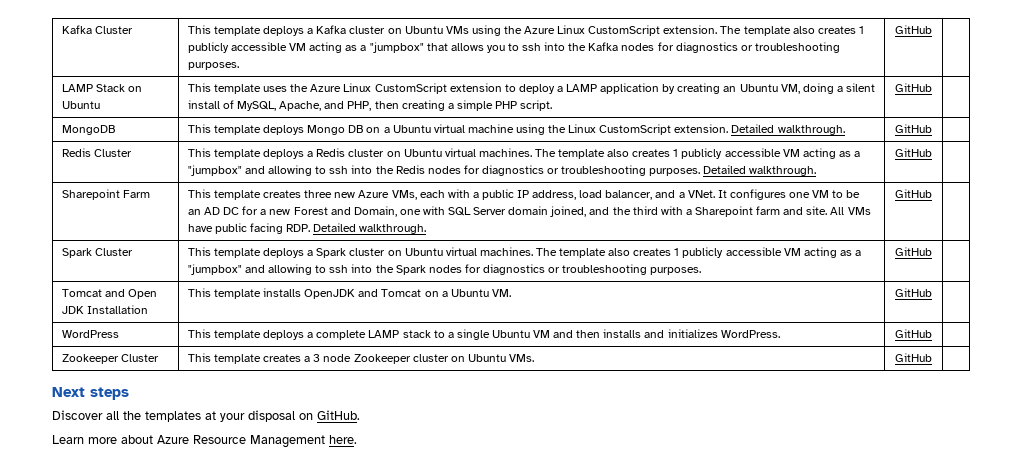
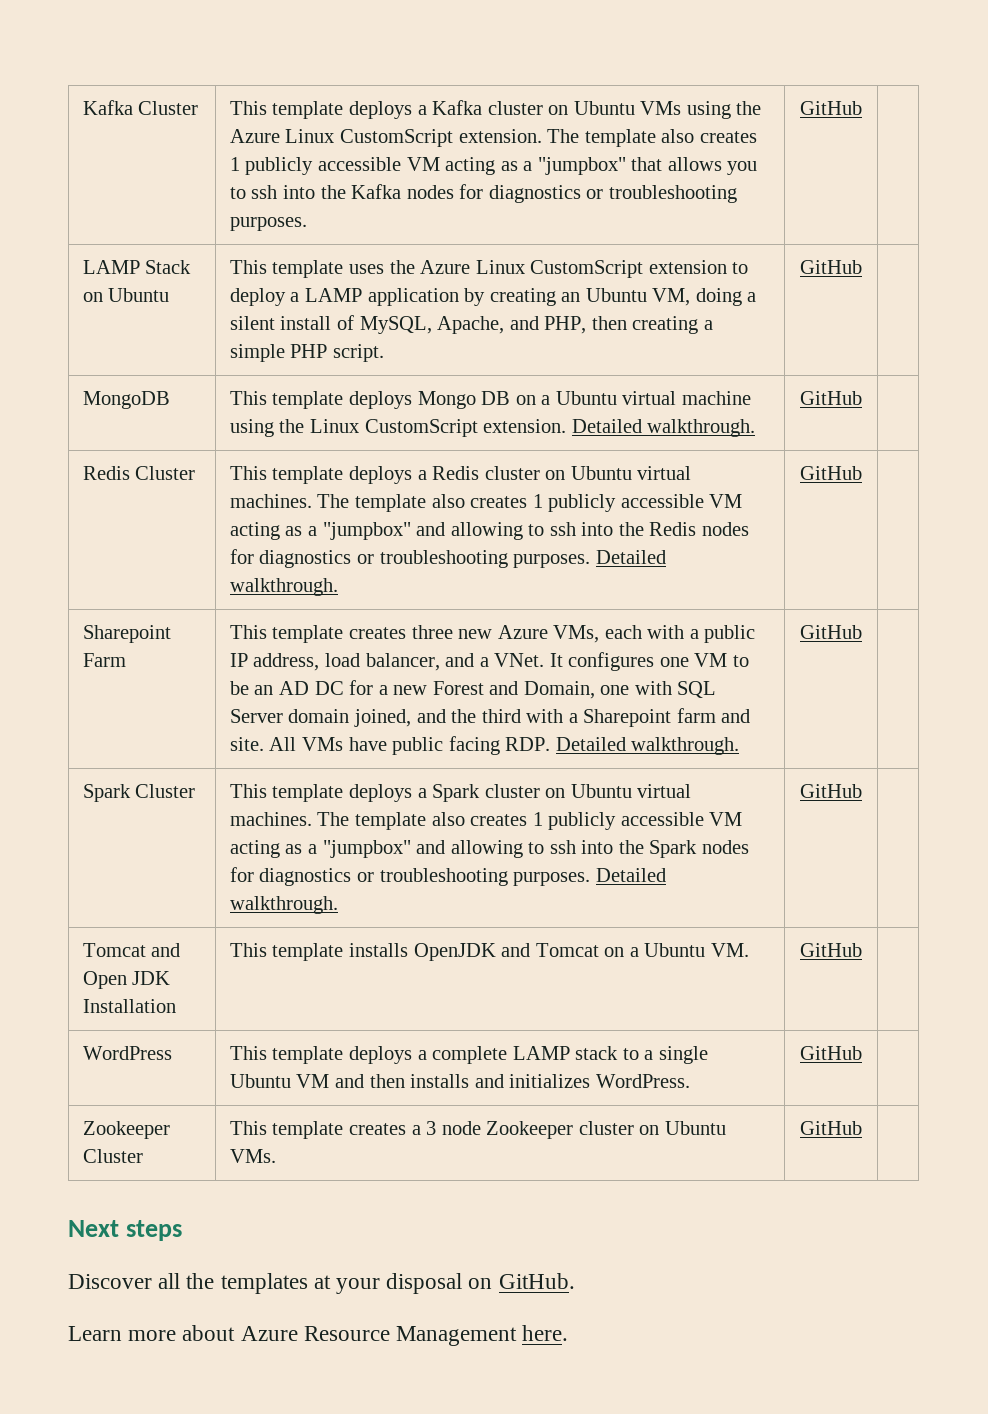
- Spark Cluster | This template deploys a Spark cluster on Ubuntu virtual machines. The template also creates 1 publicly accessible VM acting as a "jumpbox" and allowing to ssh into the Spark nodes for diagnostics or troubleshooting purposes. | GitHub |
+ Spark Cluster | This template deploys a Spark cluster on Ubuntu virtual machines. The template also creates 1 publicly accessible VM acting as a "jumpbox" and allowing to ssh into the Spark nodes for diagnostics or troubleshooting purposes. Detailed walkthrough. | GitHub |

